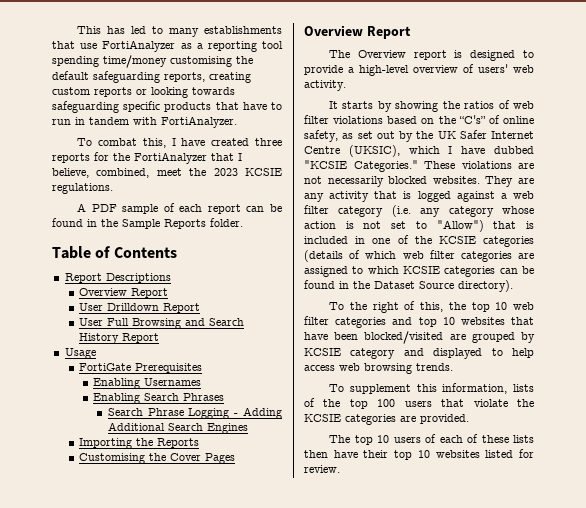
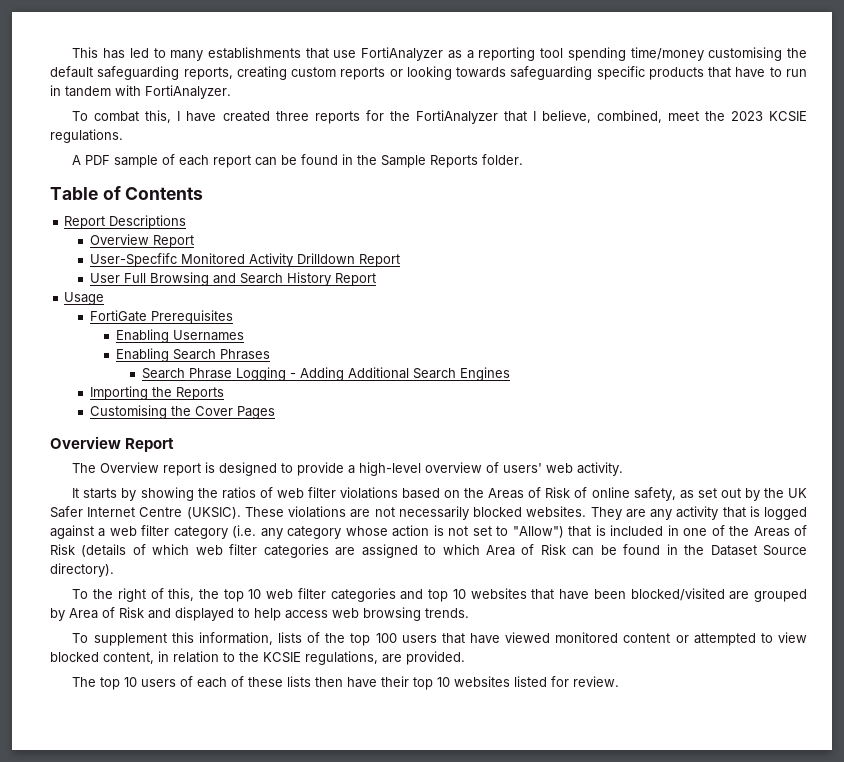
- User Drilldown Report
+ User-Specfifc Monitored Activity Drilldown Report
- It starts by showing the ratios of web filter violations based on the “C's” of online safety, as set out by the UK Safer Internet Centre (UKSIC), which I have dubbed "KCSIE Categories."
+ It starts by showing the ratios of web filter violations based on the Areas of Risk of online safety, as set out by the UK Safer Internet Centre (UKSIC).
- They are any activity that is logged against a web filter category (i.e. any category whose action is not set to "Allow") that is included in one of the KCSIE categories (details of which web filter categories are assigned to which KCSIE categories can be found in the Dataset Source directory).
+ They are any activity that is logged against a web filter category (i.e. any category whose action is not set to "Allow") that is included in one of the Areas of Risk (details of which web filter categories are assigned to which Area of Risk can be found in the Dataset Source directory).
- To the right of this, the top 10 web filter categories and top 10 websites that have been blocked/visited are grouped by KCSIE category and displayed to help access web browsing trends.
+ To the right of this, the top 10 web filter categories and top 10 websites that have been blocked/visited are grouped by Area of Risk and displayed to help access web browsing trends.
- To supplement this information, lists of the top 100 users that violate the KCSIE categories are provided.
+ To supplement this information, lists of the top 100 users that have viewed monitored content or attempted to view blocked content, in relation to the KCSIE regulations, are provided.

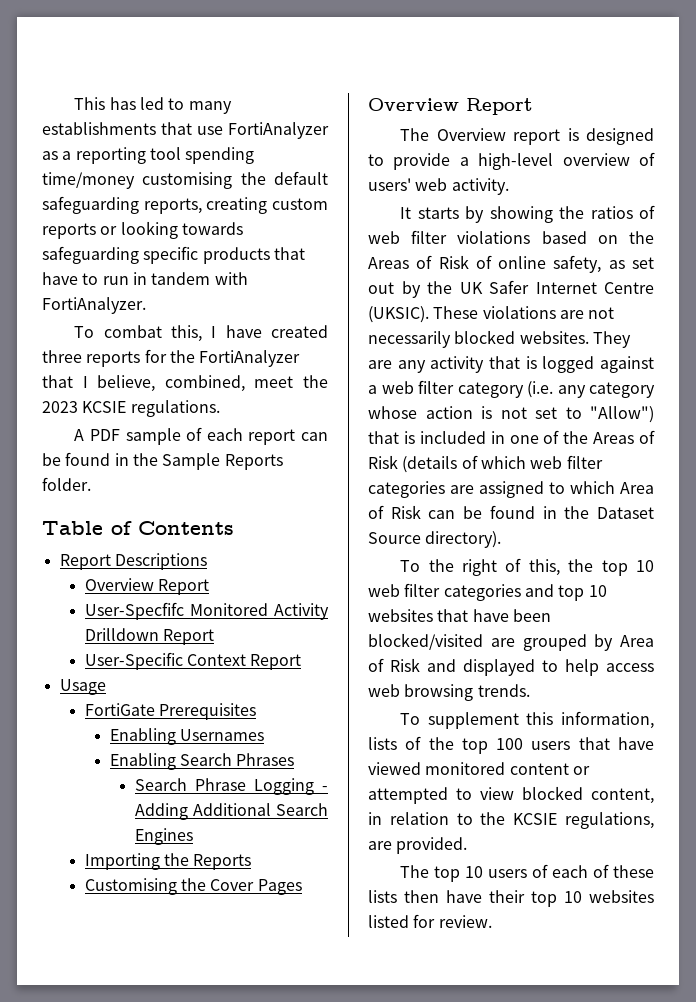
- User Full Browsing and Search History Report
+ User-Specific Context Report

